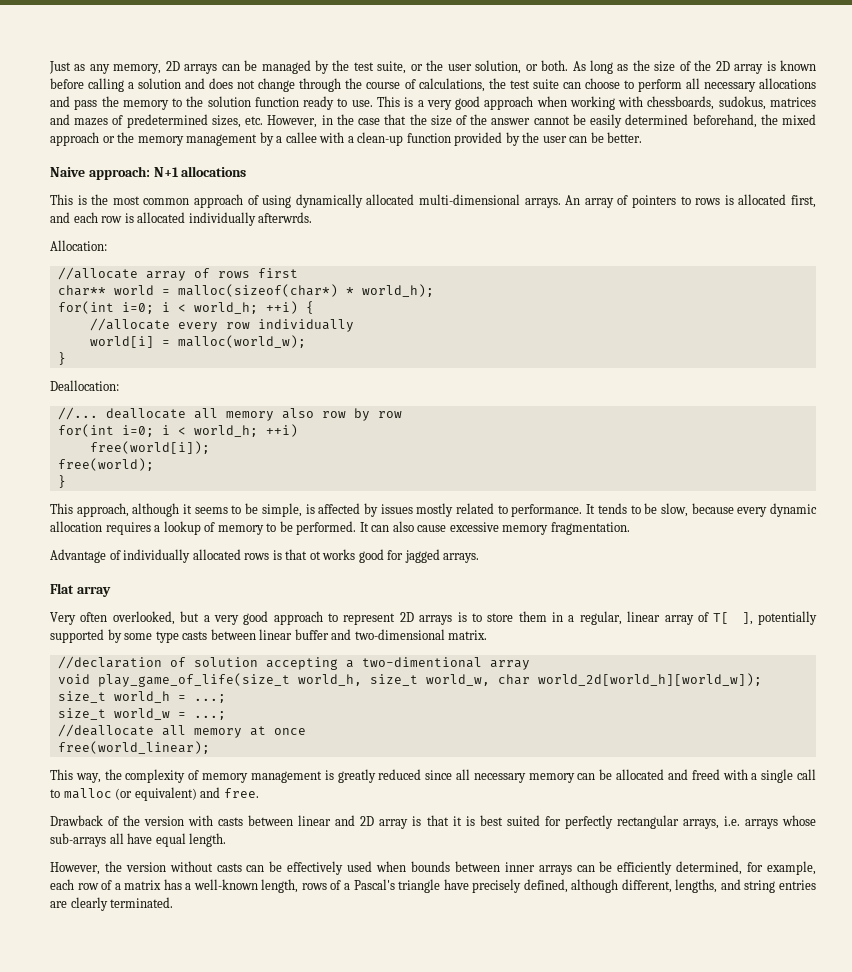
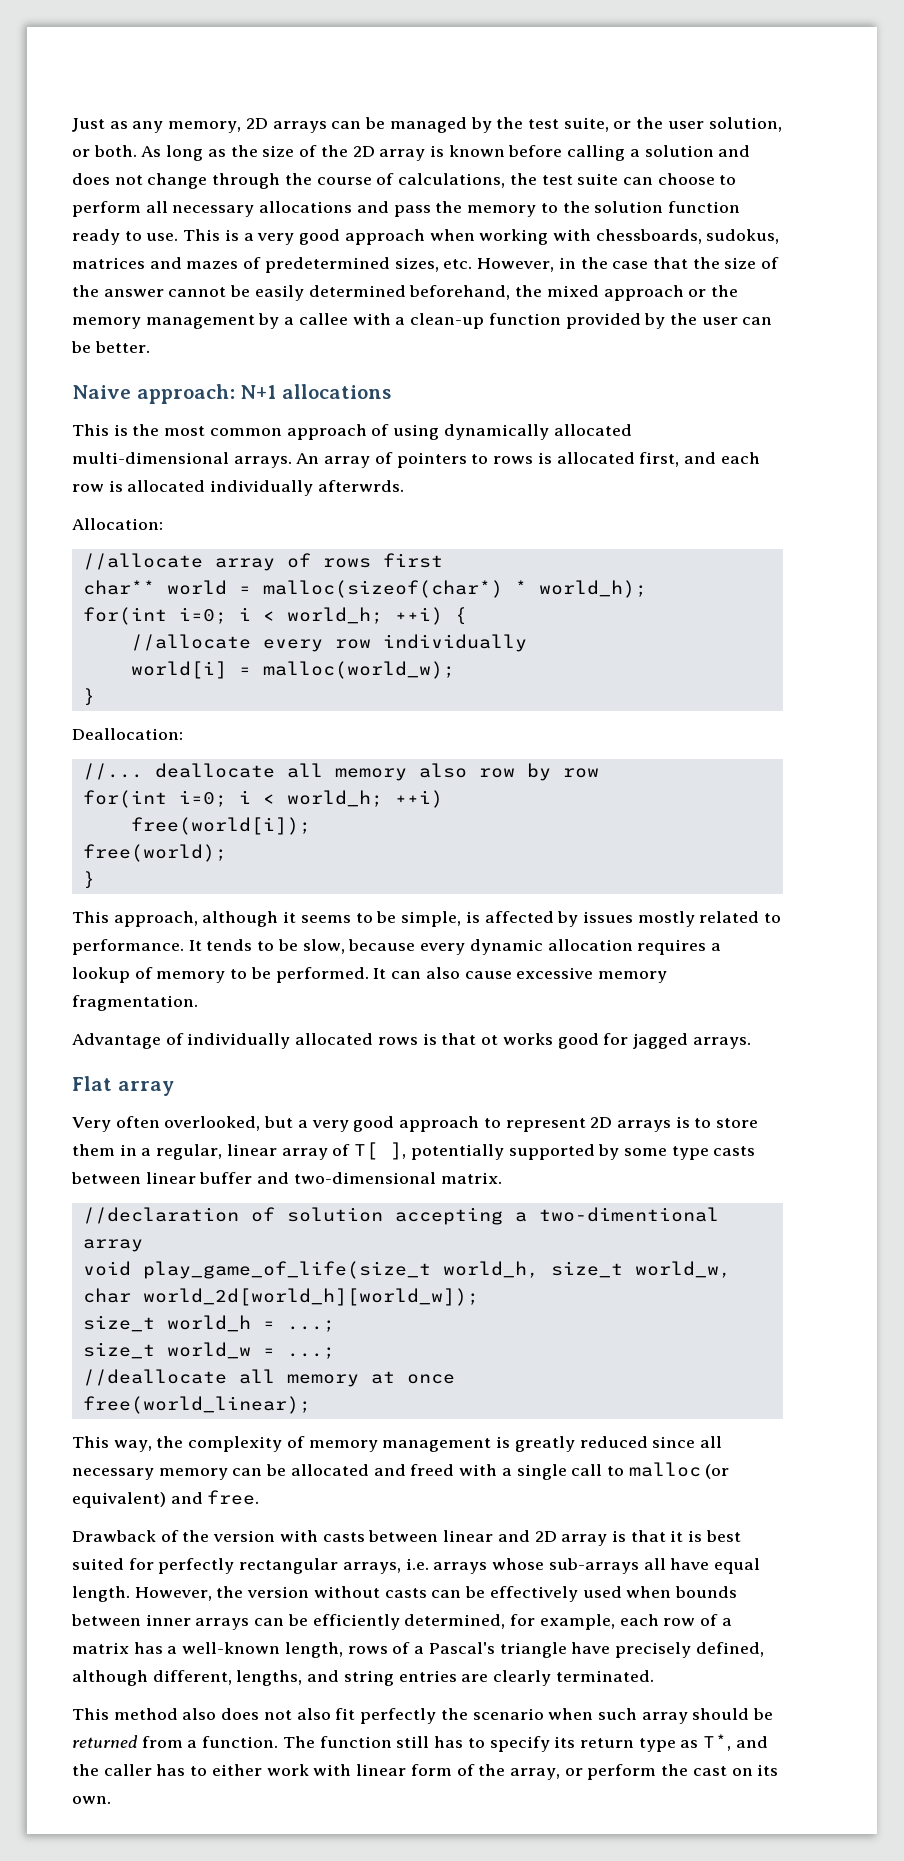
- Drawback of the version with casts between linear and 2D array is that it is best suited for perfectly rectangular arrays, i.e. arrays whose sub-arrays all have equal length.
- However, the version without casts can be effectively used when bounds between inner arrays can be efficiently determined, for example, each row of a matrix has a well-known length, rows of a Pascal's triangle have precisely defined, although different, lengths, and string entries are clearly terminated.
+ Drawback of the version with casts between linear and 2D array is that it is best suited for perfectly rectangular arrays, i.e. arrays whose sub-arrays all have equal length. However, the version without casts can be effectively used when bounds between inner arrays can be efficiently determined, for example, each row of a matrix has a well-known length, rows of a Pascal's triangle have precisely defined, although different, lengths, and string entries are clearly terminated.
+ This method also does not also fit perfectly the scenario when such array should be returned from a function. The function still has to specify its return type as T*, and the caller has to either work with linear form of the array, or perform the cast on its own.

